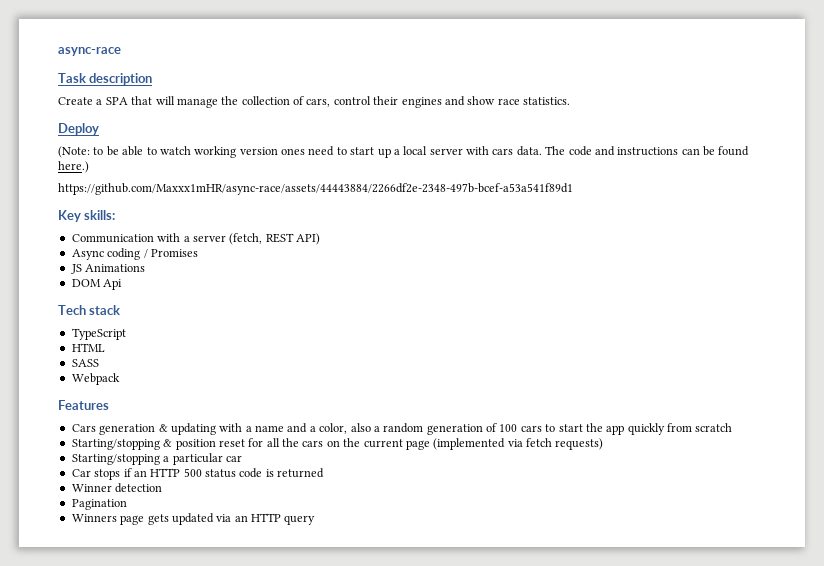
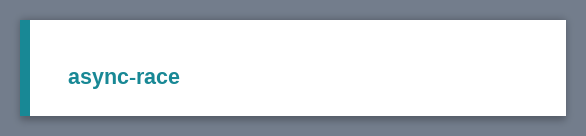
- Task description
- Create a SPA that will manage the collection of cars, control their engines and show race statistics.
- Deploy
- (Note: to be able to watch working version ones need to start up a local server with cars data. The code and instructions can be found here.)
- https://github.com/Maxxx1mHR/async-race/assets/44443884/2266df2e-2348-497b-bcef-a53a541f89d1
- Key skills:
- Сommunication with a server (fetch, REST API)
- Async coding / Promises
- JS Animations
- DOM Api
- Tech stack
- TypeScript
- HTML
- SASS
- Webpack
- Features
- Cars generation & updating with a name and a color, also a random generation of 100 cars to start the app quickly from scratch
- Starting/stopping & position reset for all the cars on the current page (implemented via fetch requests)
- Starting/stopping a particular car
- Car stops if an HTTP 500 status code is returned
- Winner detection
- Pagination
- Winners page gets updated via an HTTP query

